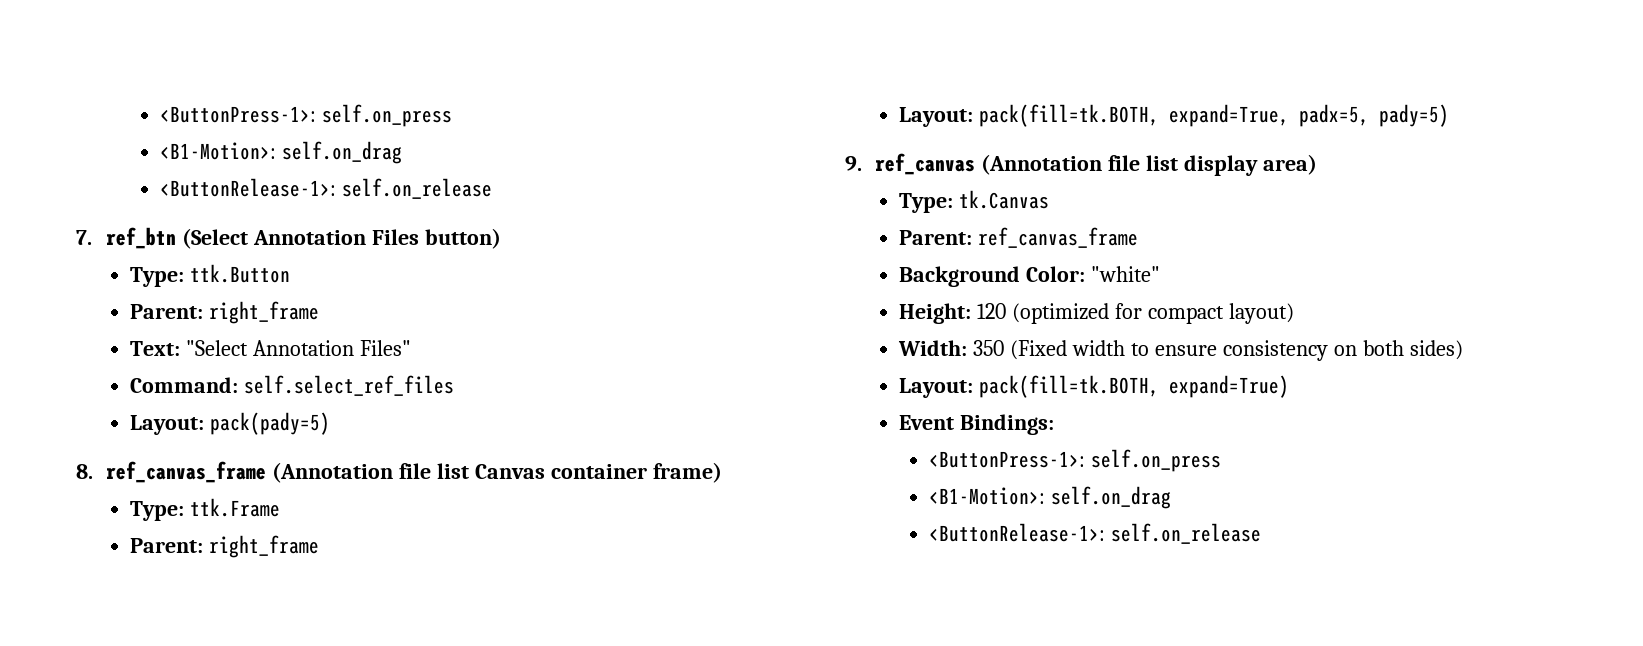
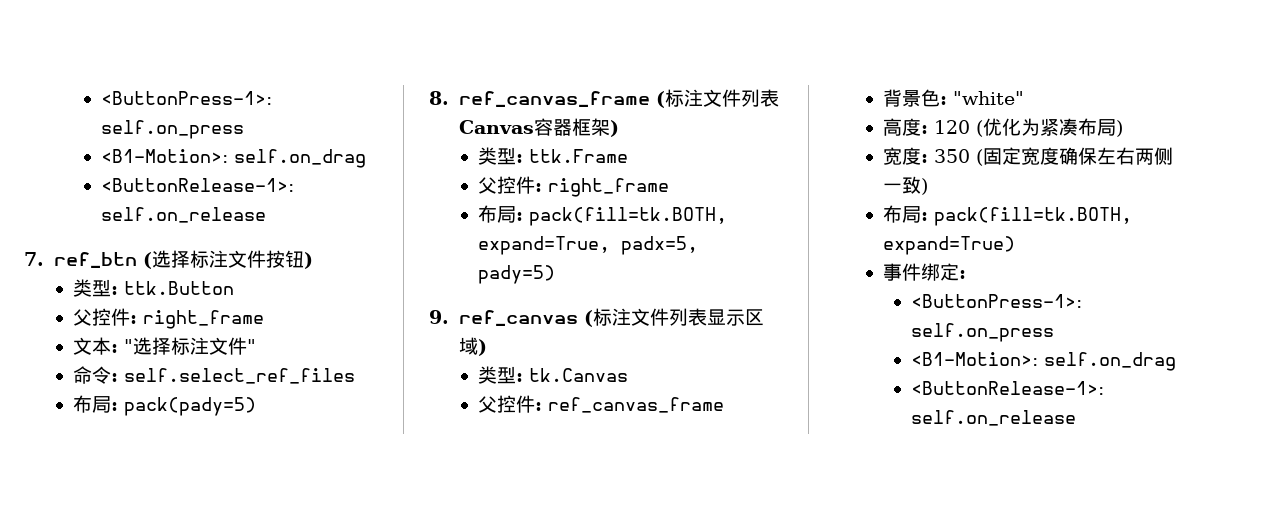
- 7. ref_btn (Select Annotation Files button)
- Type: ttk.Button
- Parent: right_frame
- Text: "Select Annotation Files"
- Command: self.select_ref_files
+ 7. ref_btn (选择标注文件按钮)
+ 类型: ttk.Button
+ 父控件: right_frame
+ 文本: "选择标注文件"
+ 命令: self.select_ref_files
- Layout: pack(pady=5)
+ 布局: pack(pady=5)
- 8. ref_canvas_frame (Annotation file list Canvas container frame)
- Type: ttk.Frame
- Parent: right_frame
- Layout: pack(fill=tk.BOTH, expand=True, padx=5, pady=5)
+ 8. ref_canvas_frame (标注文件列表Canvas容器框架)
+ 类型: ttk.Frame
+ 父控件: right_frame
+ 布局: pack(fill=tk.BOTH, expand=True, padx=5, pady=5)
- 9. ref_canvas (Annotation file list display area)
- Type: tk.Canvas
+ 9. ref_canvas (标注文件列表显示区域)
+ 类型: tk.Canvas
- Parent: ref_canvas_frame
+ 父控件: ref_canvas_frame
- Background Color: "white"
+ 背景色: "white"
- Height: 120 (optimized for compact layout)
- Width: 350 (Fixed width to ensure consistency on both sides)
- Layout: pack(fill=tk.BOTH, expand=True)
+ 高度: 120 (优化为紧凑布局)
+ 宽度: 350 (固定宽度确保左右两侧一致)
+ 布局: pack(fill=tk.BOTH, expand=True)
- Event Bindings:
+ 事件绑定:

